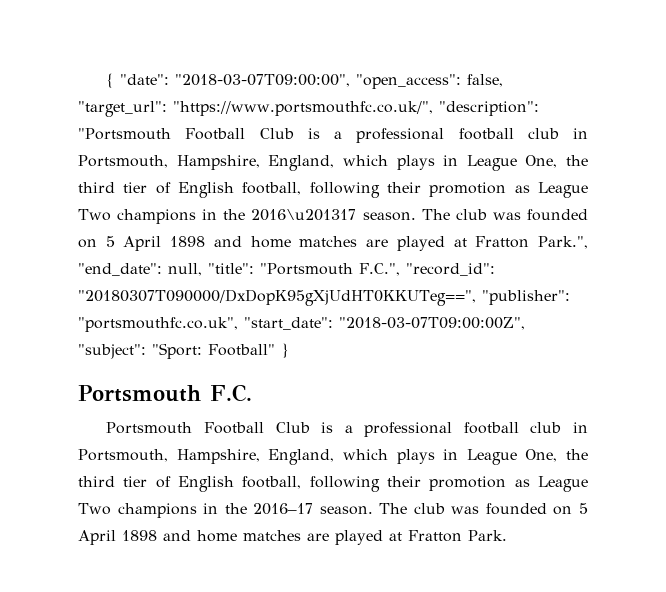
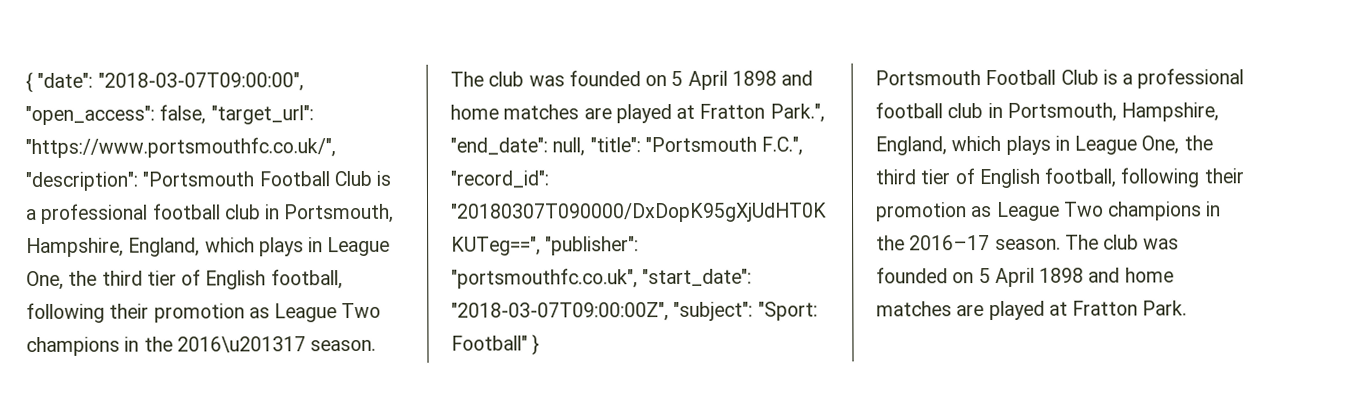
- Portsmouth F.C.

